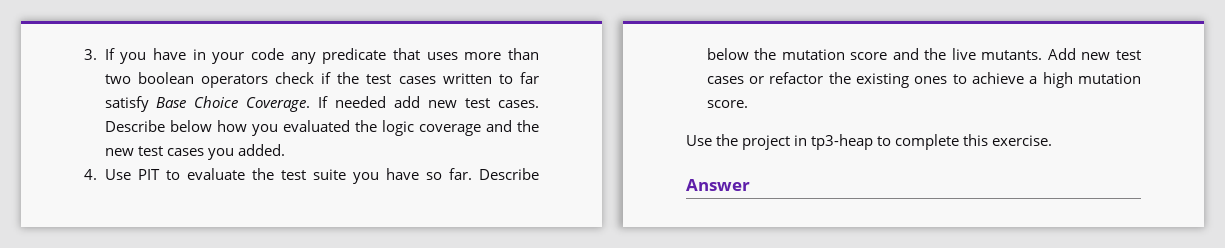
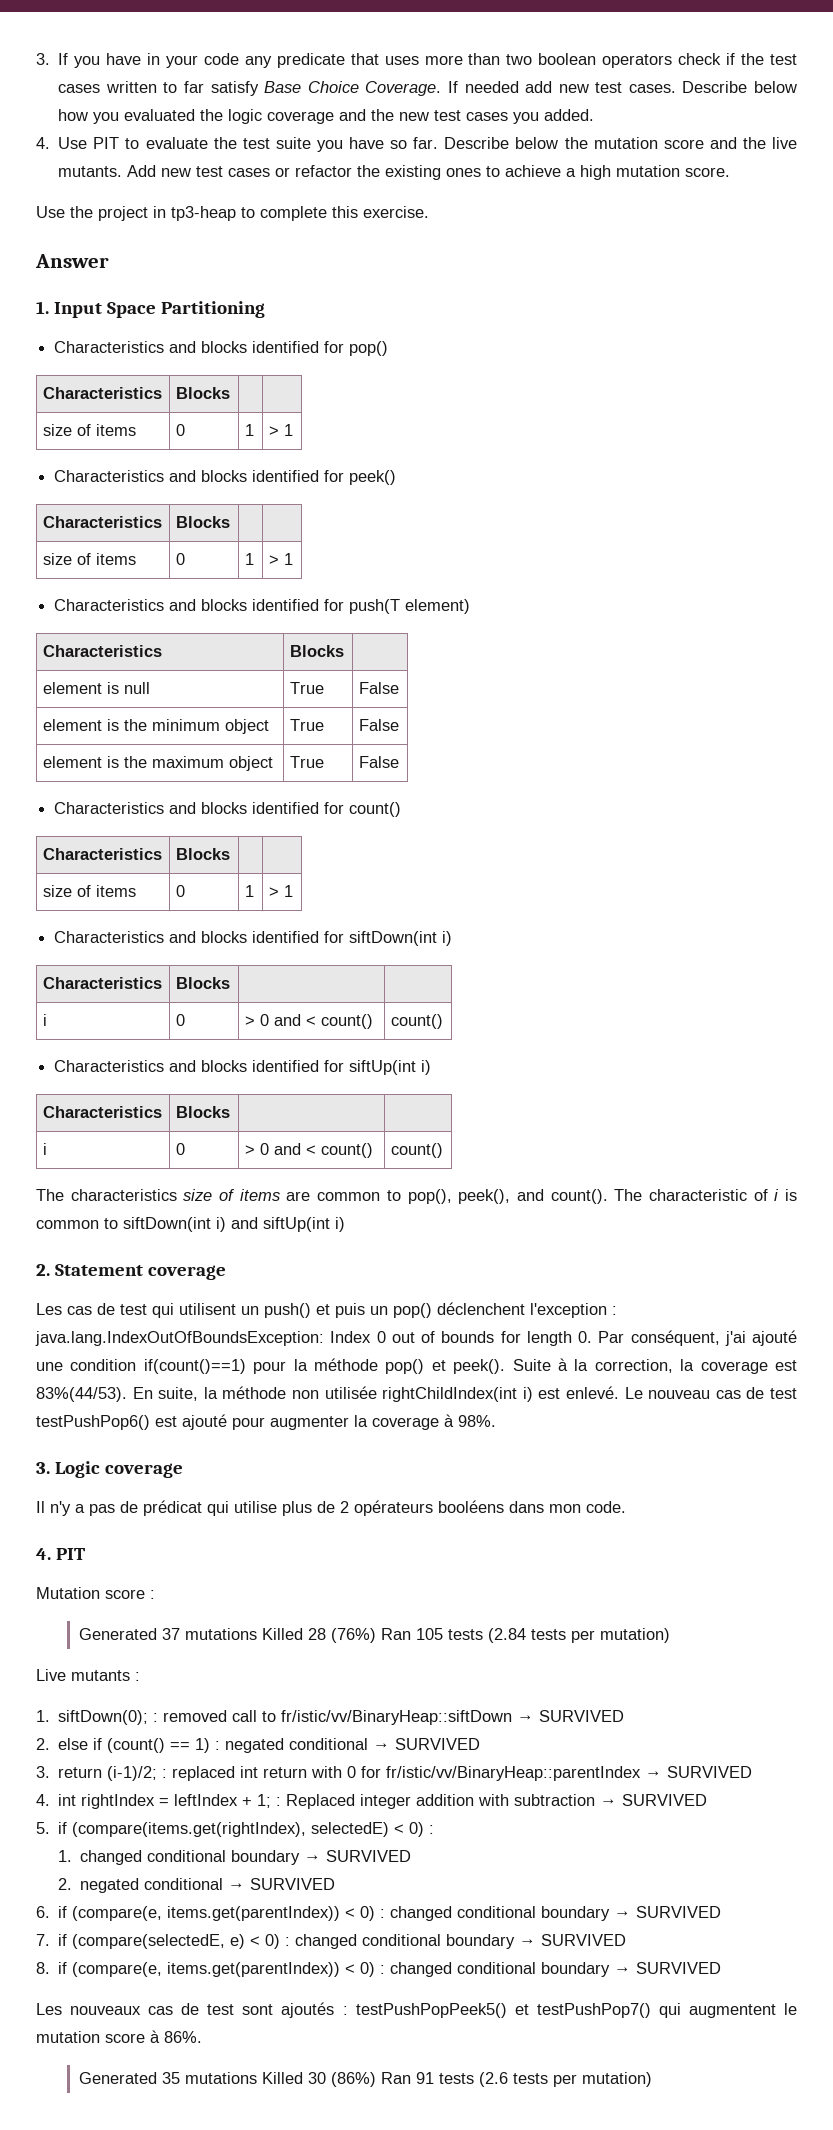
+ 1. Input Space Partitioning
+ Characteristics and blocks identified for pop()
+ Characteristics | Blocks | |
+ size of items | 0 | 1 | > 1
+ Characteristics and blocks identified for peek()
+ Characteristics | Blocks | |
+ size of items | 0 | 1 | > 1
+ Characteristics and blocks identified for push(T element)
+ Characteristics | Blocks |
+ element is null | True | False
+ element is the minimum object | True | False
+ element is the maximum object | True | False
+ Characteristics and blocks identified for count()
+ Characteristics | Blocks | |
+ size of items | 0 | 1 | > 1
+ Characteristics and blocks identified for siftDown(int i)
+ Characteristics | Blocks | |
+ i | 0 | > 0 and < count() | count()
+ Characteristics and blocks identified for siftUp(int i)
+ Characteristics | Blocks | |
+ i | 0 | > 0 and < count() | count()
+ The characteristics size of items are common to pop(), peek(), and count(). The characteristic of i is common to siftDown(int i) and siftUp(int i)
+ 2. Statement coverage
+ Les cas de test qui utilisent un push() et puis un pop() déclenchent l'exception : java.lang.IndexOutOfBoundsException: Index 0 out of bounds for length 0. Par conséquent, j'ai ajouté une condition if(count()==1) pour la méthode pop() et peek(). Suite à la correction, la coverage est 83%(44/53). En suite, la méthode non utilisée rightChildIndex(int i) est enlevé. Le nouveau cas de test testPushPop6() est ajouté pour augmenter la coverage à 98%.
+ 3. Logic coverage
+ Il n'y a pas de prédicat qui utilise plus de 2 opérateurs booléens dans mon code.
+ 4. PIT
+ Mutation score :
+ Generated 37 mutations Killed 28 (76%) Ran 105 tests (2.84 tests per mutation)
+ Live mutants :
+ 1. siftDown(0); : removed call to fr/istic/vv/BinaryHeap::siftDown → SURVIVED
+ 2. else if (count() == 1) : negated conditional → SURVIVED
+ 3. return (i-1)/2; : replaced int return with 0 for fr/istic/vv/BinaryHeap::parentIndex → SURVIVED
+ 4. int rightIndex = leftIndex + 1; : Replaced integer addition with subtraction → SURVIVED
+ 5. if (compare(items.get(rightIndex), selectedE) < 0) :
+ 1. changed conditional boundary → SURVIVED
+ 2. negated conditional → SURVIVED
+ 6. if (compare(e, items.get(parentIndex)) < 0) : changed conditional boundary → SURVIVED
+ 7. if (compare(selectedE, e) < 0) : changed conditional boundary → SURVIVED
+ 8. if (compare(e, items.get(parentIndex)) < 0) : changed conditional boundary → SURVIVED
+ Les nouveaux cas de test sont ajoutés : testPushPopPeek5() et testPushPop7() qui augmentent le mutation score à 86%.
+ Generated 35 mutations Killed 30 (86%) Ran 91 tests (2.6 tests per mutation)

